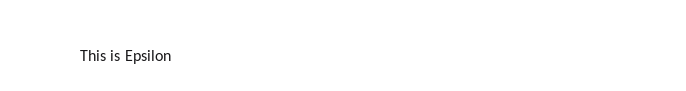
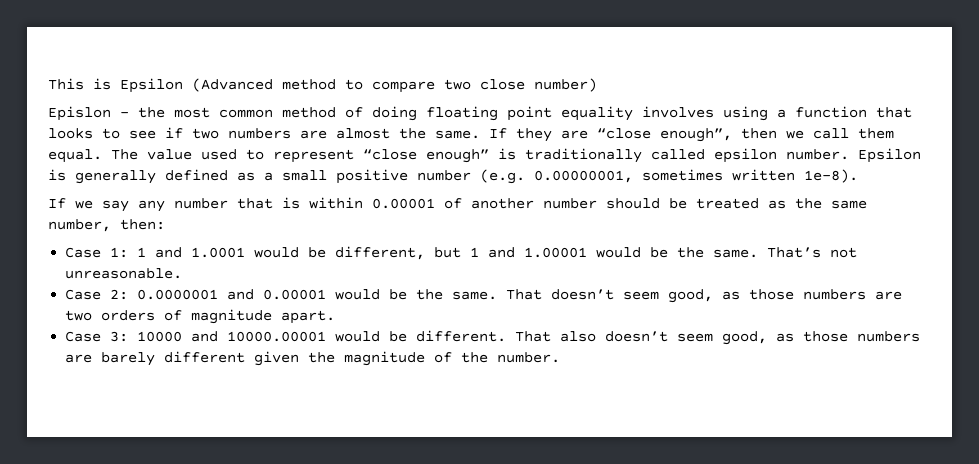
- This is Epsilon
+ This is Epsilon (Advanced method to compare two close number)
+ Epislon - the most common method of doing floating point equality involves using a function that looks to see if two numbers are almost the same. If they are “close enough”, then we call them equal. The value used to represent “close enough” is traditionally called epsilon number. Epsilon is generally defined as a small positive number (e.g. 0.00000001, sometimes written 1e-8).
+ If we say any number that is within 0.00001 of another number should be treated as the same number, then:
+ Case 1: 1 and 1.0001 would be different, but 1 and 1.00001 would be the same. That’s not unreasonable.
+ Case 2: 0.0000001 and 0.00001 would be the same. That doesn’t seem good, as those numbers are two orders of magnitude apart.
+ Case 3: 10000 and 10000.00001 would be different. That also doesn’t seem good, as those numbers are barely different given the magnitude of the number.

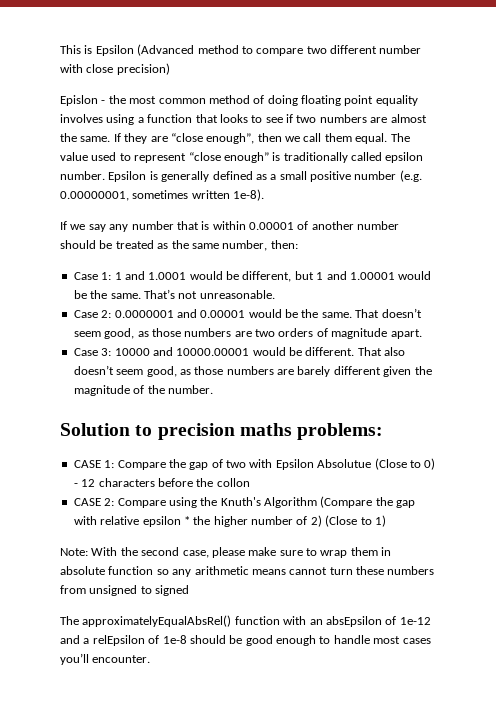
- This is Epsilon (Advanced method to compare two close number)
+ This is Epsilon (Advanced method to compare two different number with close precision)
+ Solution to precision maths problems:
+ CASE 1: Compare the gap of two with Epsilon Absolutue (Close to 0) - 12 characters before the collon
+ CASE 2: Compare using the Knuth's Algorithm (Compare the gap with relative epsilon * the higher number of 2) (Close to 1)
+ Note: With the second case, please make sure to wrap them in absolute function so any arithmetic means cannot turn these numbers from unsigned to signed
+ The approximatelyEqualAbsRel() function with an absEpsilon of 1e-12 and a relEpsilon of 1e-8 should be good enough to handle most cases you’ll encounter.

